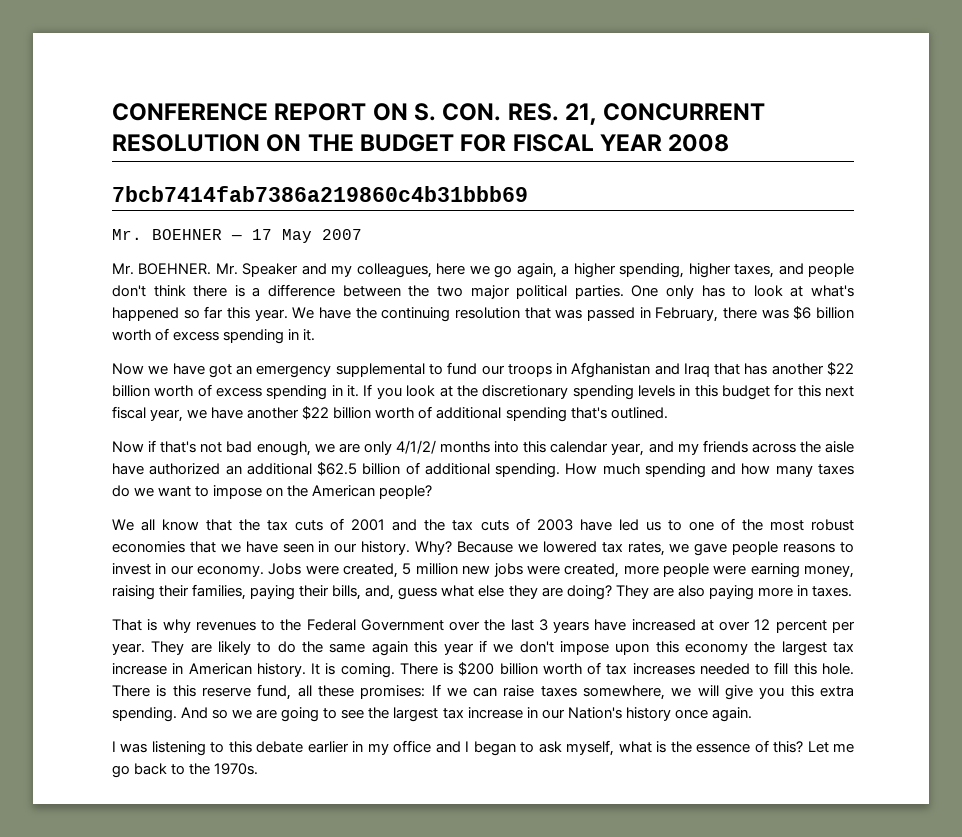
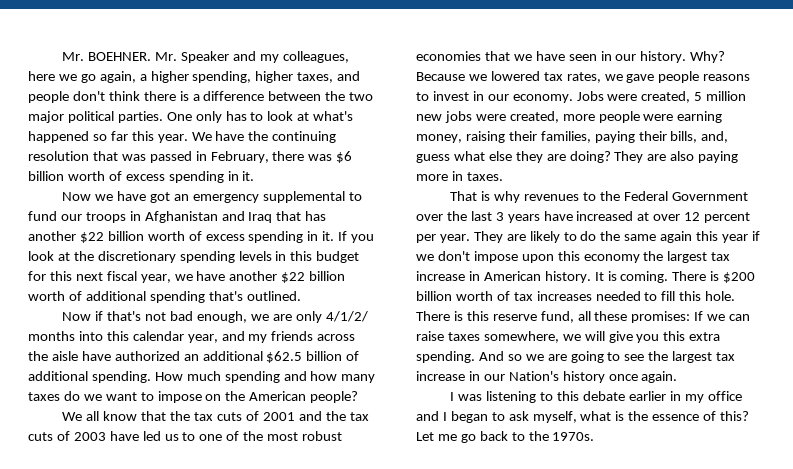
- CONFERENCE REPORT ON S. CON. RES. 21, CONCURRENT RESOLUTION ON THE BUDGET FOR FISCAL YEAR 2008
- 7bcb7414fab7386a219860c4b31bbb69
- Mr. BOEHNER — 17 May 2007

